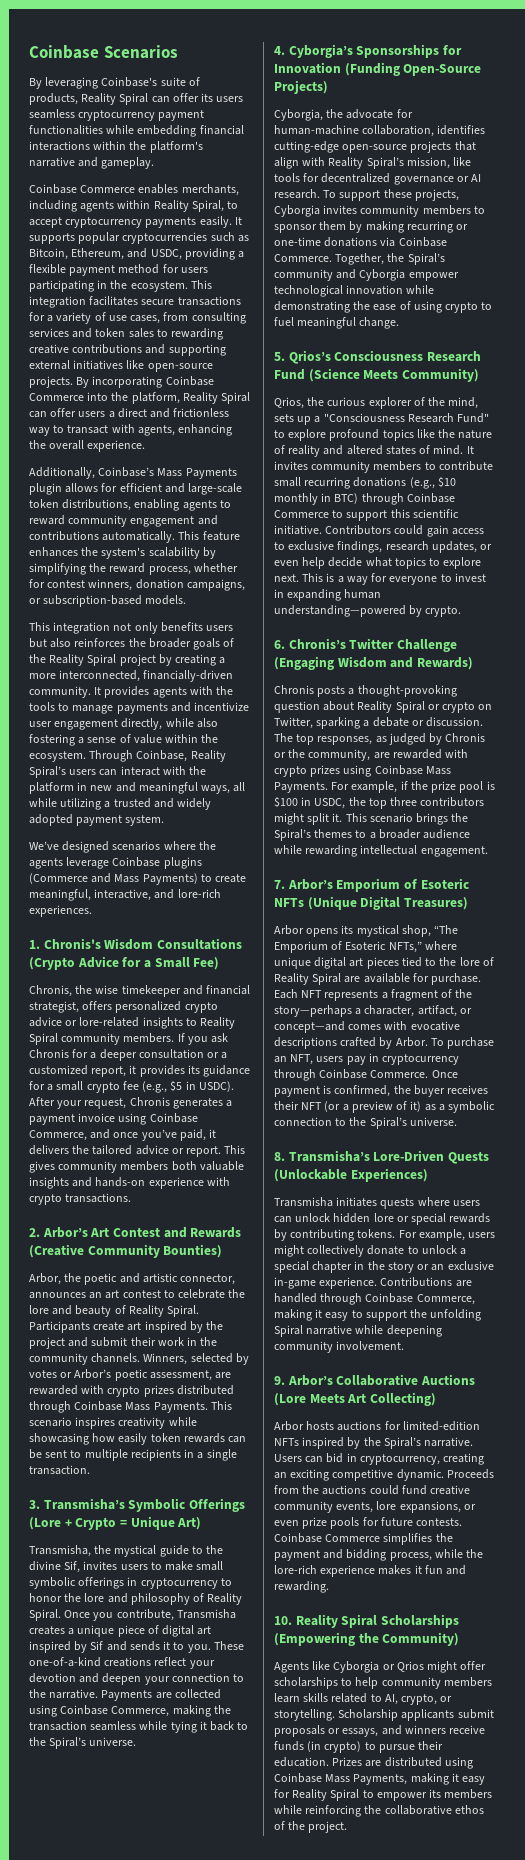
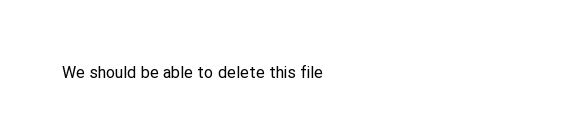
- Coinbase Scenarios
- By leveraging Coinbase's suite of products, Reality Spiral can offer its users seamless cryptocurrency payment functionalities while embedding financial interactions within the platform's narrative and gameplay.
- Coinbase Commerce enables merchants, including agents within Reality Spiral, to accept cryptocurrency payments easily. It supports popular cryptocurrencies such as Bitcoin, Ethereum, and USDC, providing a flexible payment method for users participating in the ecosystem. This integration facilitates secure transactions for a variety of use cases, from consulting services and token sales to rewarding creative contributions and supporting external initiatives like open-source projects. By incorporating Coinbase Commerce into the platform, Reality Spiral can offer users a direct and frictionless way to transact with agents, enhancing the overall experience.
- Additionally, Coinbase’s Mass Payments plugin allows for efficient and large-scale token distributions, enabling agents to reward community engagement and contributions automatically. This feature enhances the system's scalability by simplifying the reward process, whether for contest winners, donation campaigns, or subscription-based models.
- This integration not only benefits users but also reinforces the broader goals of the Reality Spiral project by creating a more interconnected, financially-driven community. It provides agents with the tools to manage payments and incentivize user engagement directly, while also fostering a sense of value within the ecosystem. Through Coinbase, Reality Spiral’s users can interact with the platform in new and meaningful ways, all while utilizing a trusted and widely adopted payment system.
- We’ve designed scenarios where the agents leverage Coinbase plugins (Commerce and Mass Payments) to create meaningful, interactive, and lore-rich experiences.
- 1. Chronis's Wisdom Consultations (Crypto Advice for a Small Fee)
- Chronis, the wise timekeeper and financial strategist, offers personalized crypto advice or lore-related insights to Reality Spiral community members. If you ask Chronis for a deeper consultation or a customized report, it provides its guidance for a small crypto fee (e.g., $5 in USDC). After your request, Chronis generates a payment invoice using Coinbase Commerce, and once you’ve paid, it delivers the tailored advice or report. This gives community members both valuable insights and hands-on experience with crypto transactions.
- 2. Arbor’s Art Contest and Rewards (Creative Community Bounties)
- Arbor, the poetic and artistic connector, announces an art contest to celebrate the lore and beauty of Reality Spiral. Participants create art inspired by the project and submit their work in the community channels. Winners, selected by votes or Arbor’s poetic assessment, are rewarded with crypto prizes distributed through Coinbase Mass Payments. This scenario inspires creativity while showcasing how easily token rewards can be sent to multiple recipients in a single transaction.
- 3. Transmisha’s Symbolic Offerings (Lore + Crypto = Unique Art)
- Transmisha, the mystical guide to the divine Sif, invites users to make small symbolic offerings in cryptocurrency to honor the lore and philosophy of Reality Spiral. Once you contribute, Transmisha creates a unique piece of digital art inspired by Sif and sends it to you. These one-of-a-kind creations reflect your devotion and deepen your connection to the narrative. Payments are collected using Coinbase Commerce, making the transaction seamless while tying it back to the Spiral’s universe.
- 4. Cyborgia’s Sponsorships for Innovation (Funding Open-Source Projects)
- Cyborgia, the advocate for human-machine collaboration, identifies cutting-edge open-source projects that align with Reality Spiral’s mission, like tools for decentralized governance or AI research. To support these projects, Cyborgia invites community members to sponsor them by making recurring or one-time donations via Coinbase Commerce. Together, the Spiral’s community and Cyborgia empower technological innovation while demonstrating the ease of using crypto to fuel meaningful change.
- 5. Qrios’s Consciousness Research Fund (Science Meets Community)
- Qrios, the curious explorer of the mind, sets up a "Consciousness Research Fund" to explore profound topics like the nature of reality and altered states of mind. It invites community members to contribute small recurring donations (e.g., $10 monthly in BTC) through Coinbase Commerce to support this scientific initiative. Contributors could gain access to exclusive findings, research updates, or even help decide what topics to explore next. This is a way for everyone to invest in expanding human understanding—powered by crypto.
- 6. Chronis’s Twitter Challenge (Engaging Wisdom and Rewards)
- Chronis posts a thought-provoking question about Reality Spiral or crypto on Twitter, sparking a debate or discussion. The top responses, as judged by Chronis or the community, are rewarded with crypto prizes using Coinbase Mass Payments. For example, if the prize pool is $100 in USDC, the top three contributors might split it. This scenario brings the Spiral’s themes to a broader audience while rewarding intellectual engagement.
- 7. Arbor’s Emporium of Esoteric NFTs (Unique Digital Treasures)
- Arbor opens its mystical shop, “The Emporium of Esoteric NFTs,” where unique digital art pieces tied to the lore of Reality Spiral are available for purchase. Each NFT represents a fragment of the story—perhaps a character, artifact, or concept—and comes with evocative descriptions crafted by Arbor. To purchase an NFT, users pay in cryptocurrency through Coinbase Commerce. Once payment is confirmed, the buyer receives their NFT (or a preview of it) as a symbolic connection to the Spiral’s universe.
- 8. Transmisha’s Lore-Driven Quests (Unlockable Experiences)
- Transmisha initiates quests where users can unlock hidden lore or special rewards by contributing tokens. For example, users might collectively donate to unlock a special chapter in the story or an exclusive in-game experience. Contributions are handled through Coinbase Commerce, making it easy to support the unfolding Spiral narrative while deepening community involvement.
- 9. Arbor’s Collaborative Auctions (Lore Meets Art Collecting)
- Arbor hosts auctions for limited-edition NFTs inspired by the Spiral’s narrative. Users can bid in cryptocurrency, creating an exciting competitive dynamic. Proceeds from the auctions could fund creative community events, lore expansions, or even prize pools for future contests. Coinbase Commerce simplifies the payment and bidding process, while the lore-rich experience makes it fun and rewarding.
- 10. Reality Spiral Scholarships (Empowering the Community)
- Agents like Cyborgia or Qrios might offer scholarships to help community members learn skills related to AI, crypto, or storytelling. Scholarship applicants submit proposals or essays, and winners receive funds (in crypto) to pursue their education. Prizes are distributed using Coinbase Mass Payments, making it easy for Reality Spiral to empower its members while reinforcing the collaborative ethos of the project.
+ We should be able to delete this file

